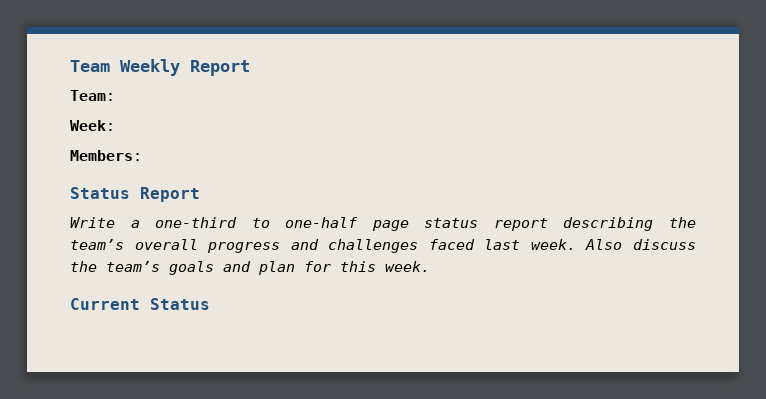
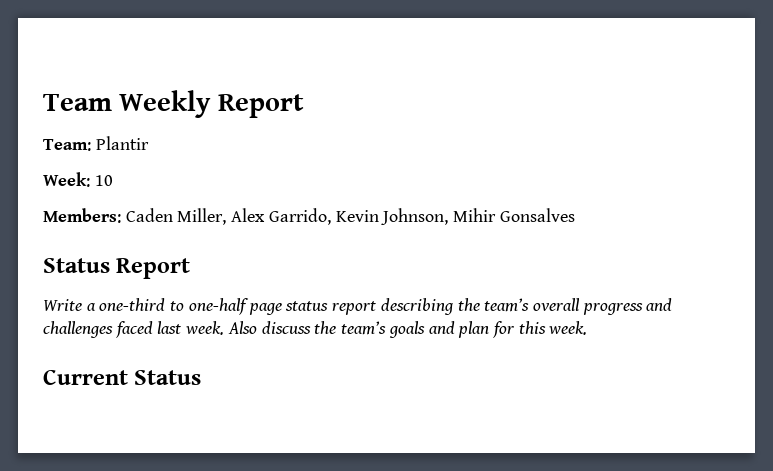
- Team:
+ Team: Plantir
- Week:
+ Week: 10
- Members:
+ Members: Caden Miller, Alex Garrido, Kevin Johnson, Mihir Gonsalves

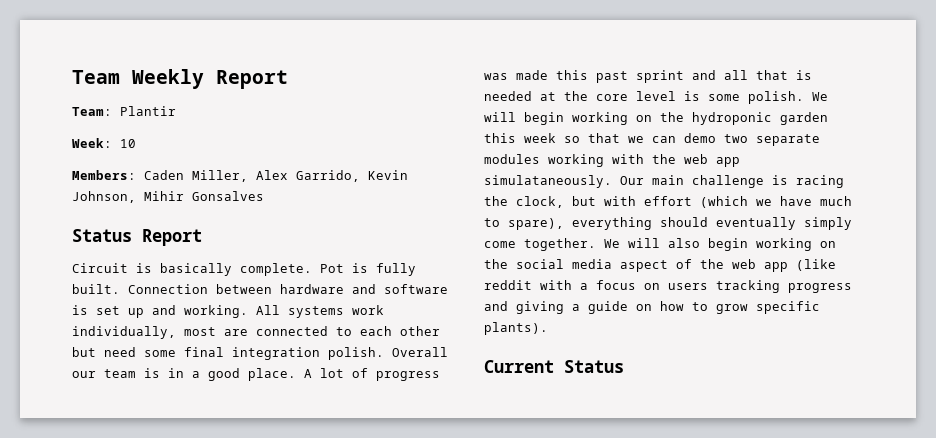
- Write a one-third to one-half page status report describing the team’s overall progress and challenges faced last week. Also discuss the team’s goals and plan for this week.
+ Circuit is basically complete. Pot is fully built. Connection between hardware and software is set up and working. All systems work individually, most are connected to each other but need some final integration polish. Overall our team is in a good place. A lot of progress was made this past sprint and all that is needed at the core level is some polish. We will begin working on the hydroponic garden this week so that we can demo two separate modules working with the web app simulataneously. Our main challenge is racing the clock, but with effort (which we have much to spare), everything should eventually simply come together. We will also begin working on the social media aspect of the web app (like reddit with a focus on users tracking progress and giving a guide on how to grow specific plants).

